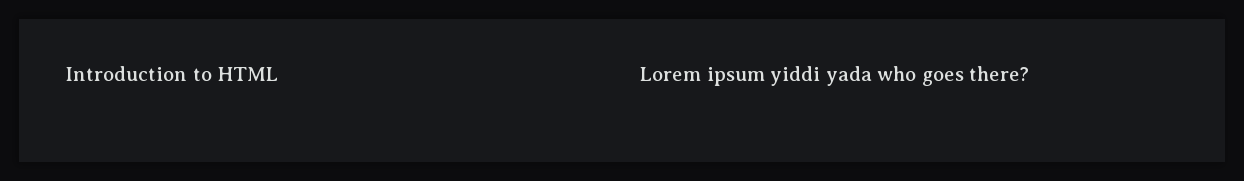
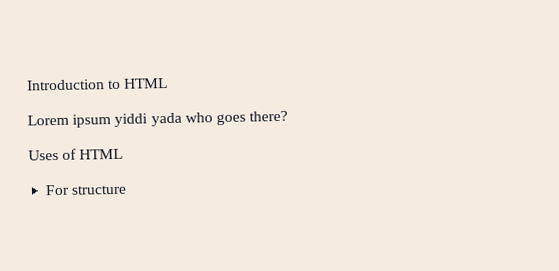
+ Uses of HTML
+ For structure

